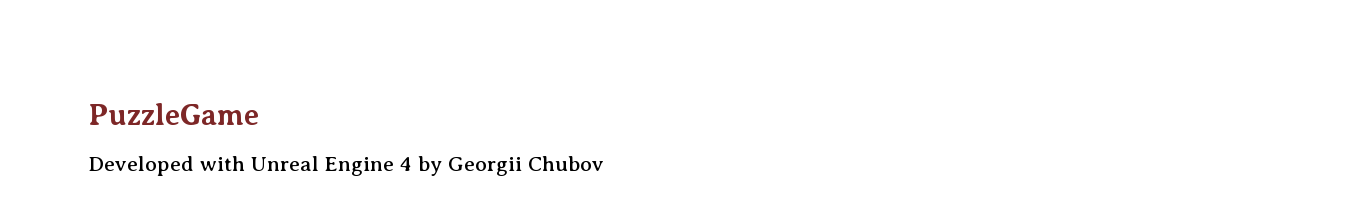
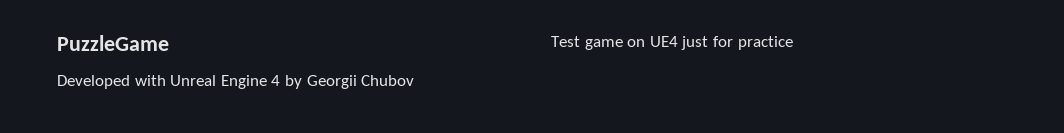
+ Test game on UE4 just for practice

